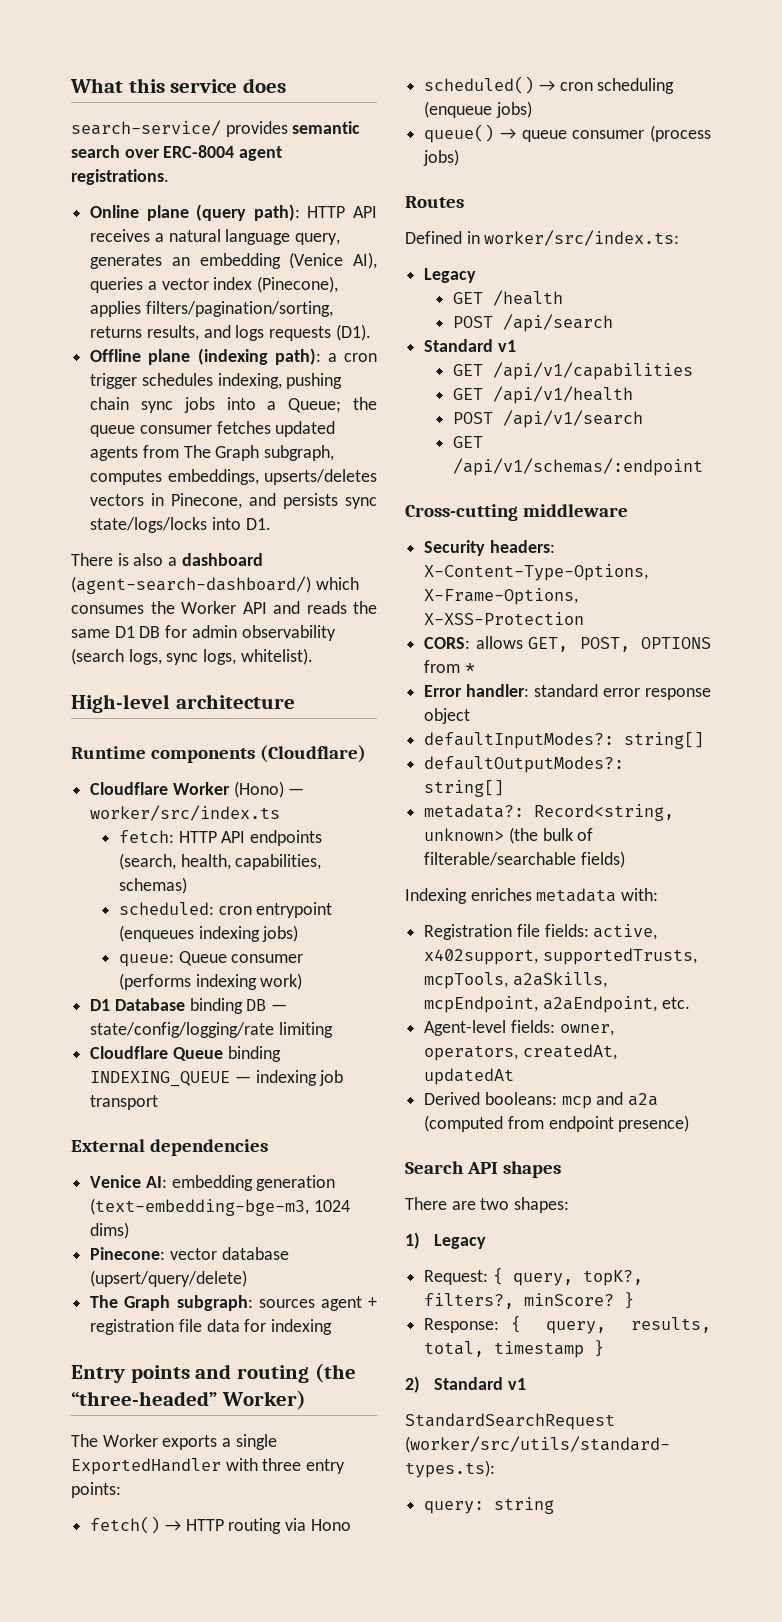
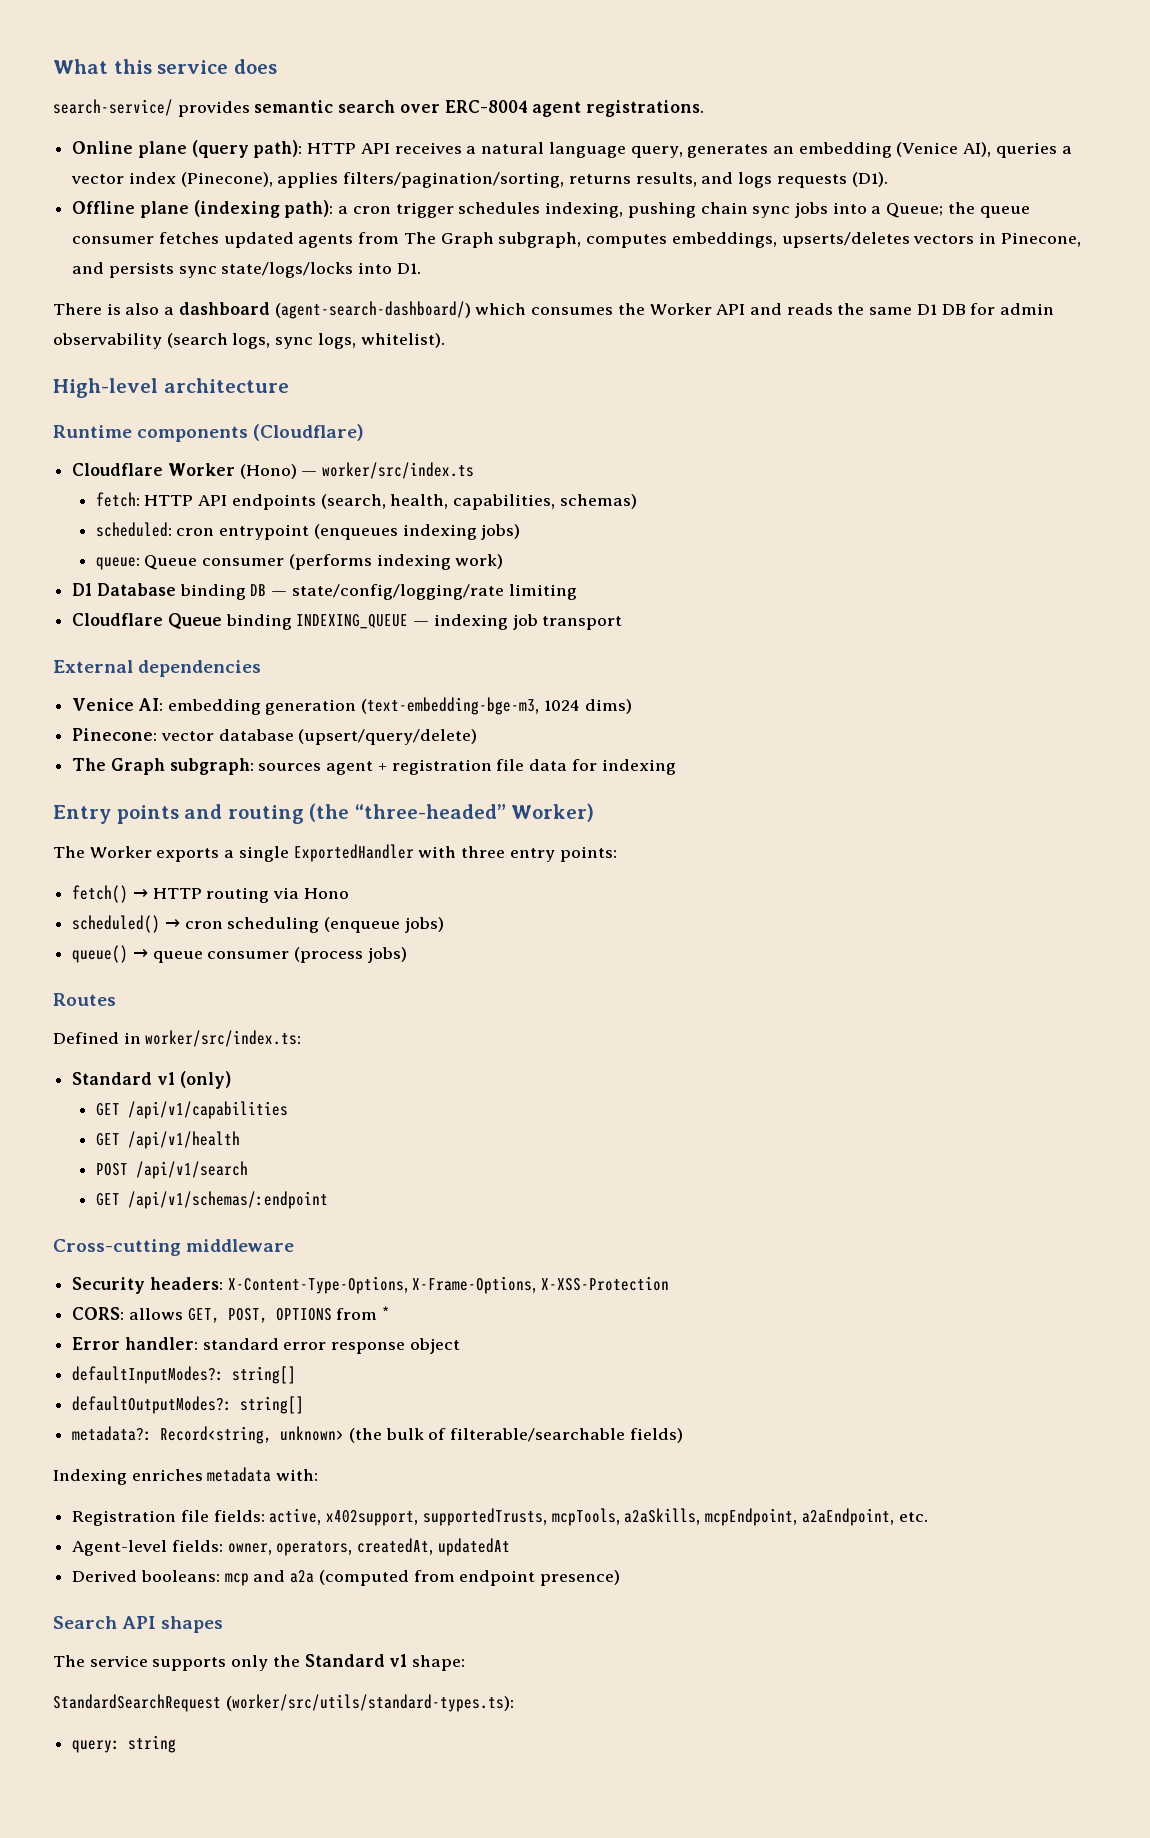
  Defined in worker/src/index.ts:
- Legacy
- GET /health
- POST /api/search
- Standard v1
+ Standard v1 (only)
- There are two shapes:
- 1) Legacy
- Request: { query, topK?, filters?, minScore? }
- Response: { query, results, total, timestamp }
- 2) Standard v1
+ The service supports only the Standard v1 shape:

